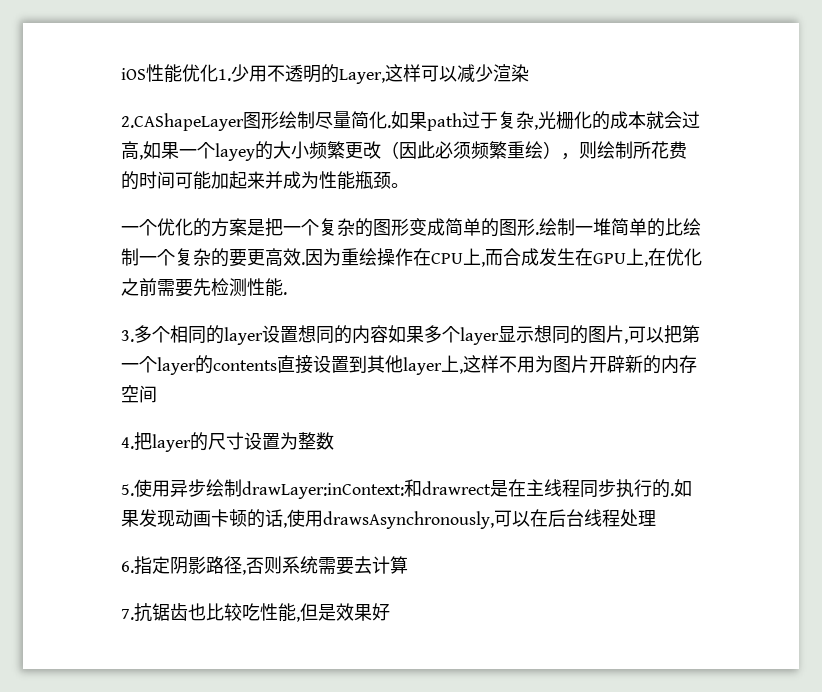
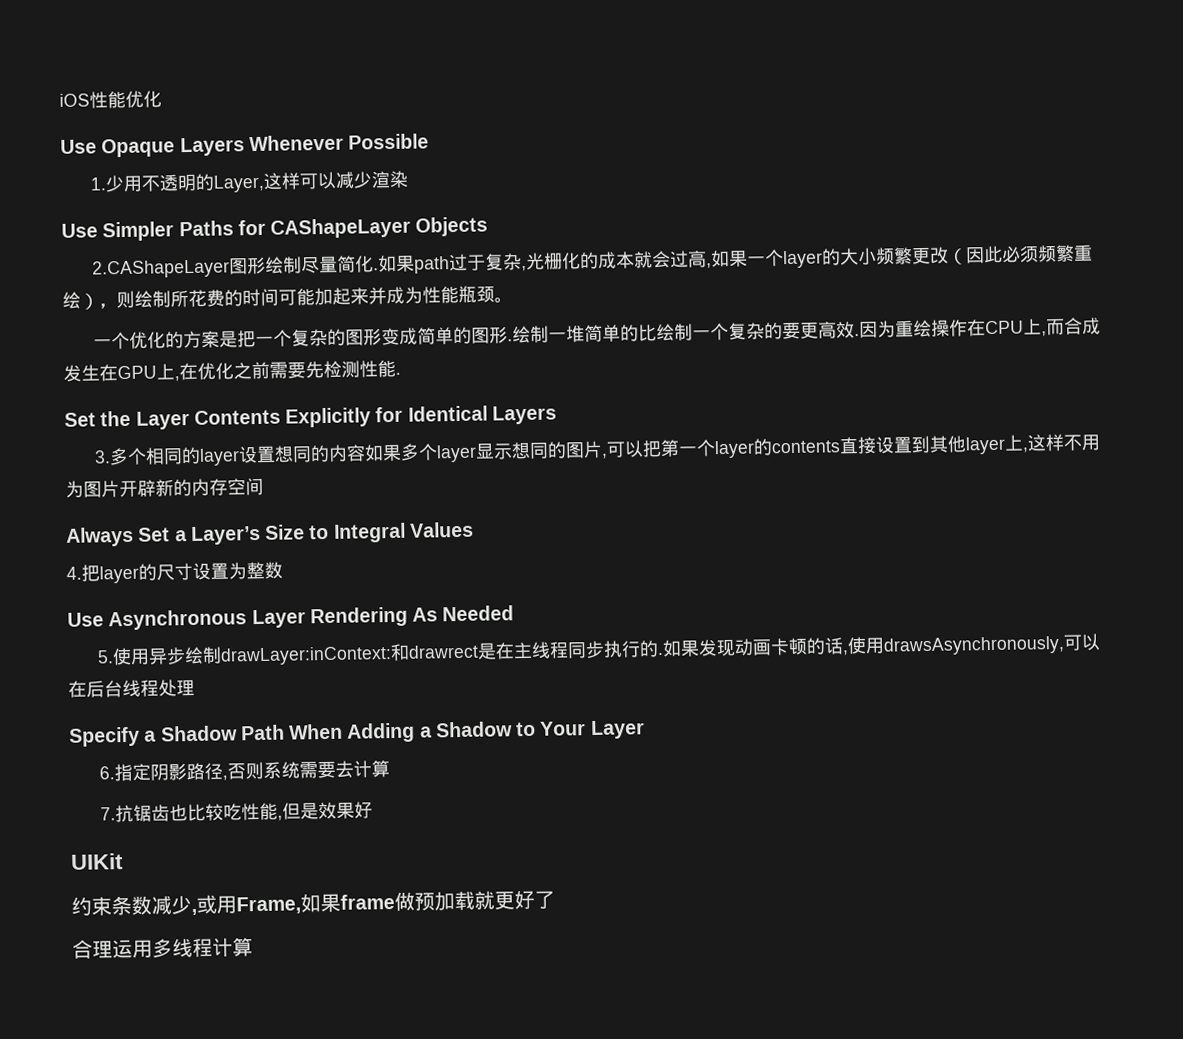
- iOS性能优化1.少用不透明的Layer,这样可以减少渲染
+ iOS性能优化
+ Use Opaque Layers Whenever Possible
+ 1.少用不透明的Layer,这样可以减少渲染
+ Use Simpler Paths for CAShapeLayer Objects
- 如果path过于复杂,光栅化的成本就会过高,如果一个layey的大小频繁更改（因此必须频繁重绘），则绘制所花费的时间可能加起来并成为性能瓶颈。
+ 如果path过于复杂,光栅化的成本就会过高,如果一个layer的大小频繁更改（因此必须频繁重绘），则绘制所花费的时间可能加起来并成为性能瓶颈。
+ Set the Layer Contents Explicitly for Identical Layers
+ Always Set a Layer’s Size to Integral Values
+ Use Asynchronous Layer Rendering As Needed
+ Specify a Shadow Path When Adding a Shadow to Your Layer
+ UIKit
+ 约束条数减少,或用Frame,如果frame做预加载就更好了
+ 合理运用多线程计算

